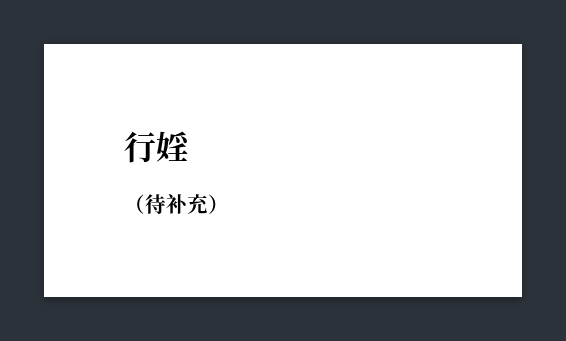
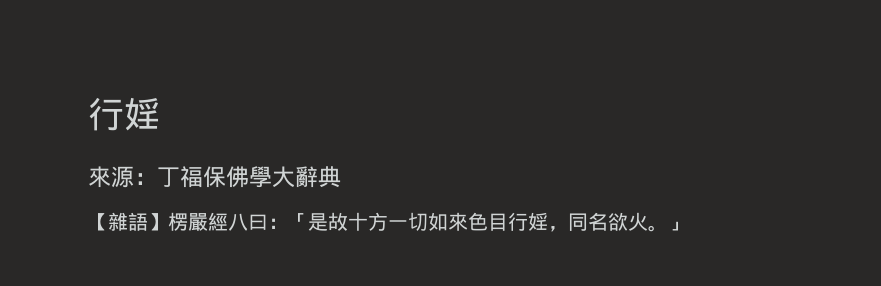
- （待补充）
+ 來源：丁福保佛學大辭典
+ 【雜語】楞嚴經八曰：「是故十方一切如來色目行婬，同名欲火。」

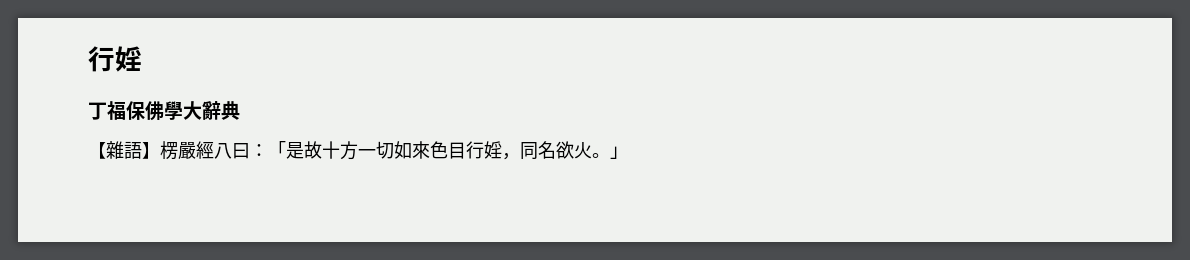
- 來源：丁福保佛學大辭典
+ 丁福保佛學大辭典

